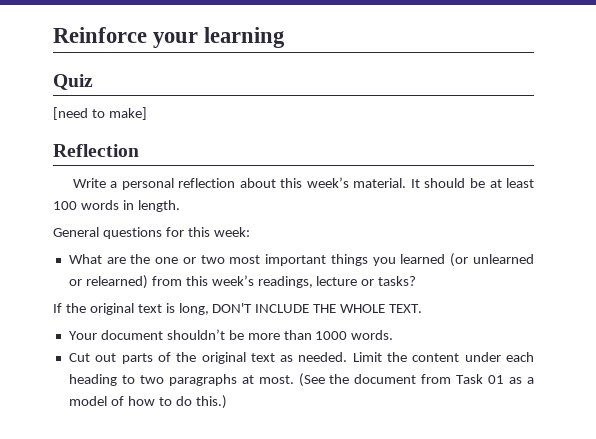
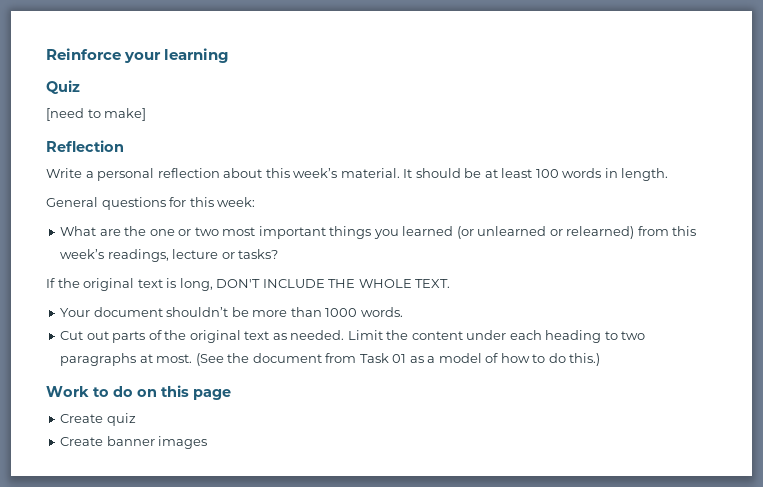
+ Work to do on this page
+ Create quiz
+ Create banner images

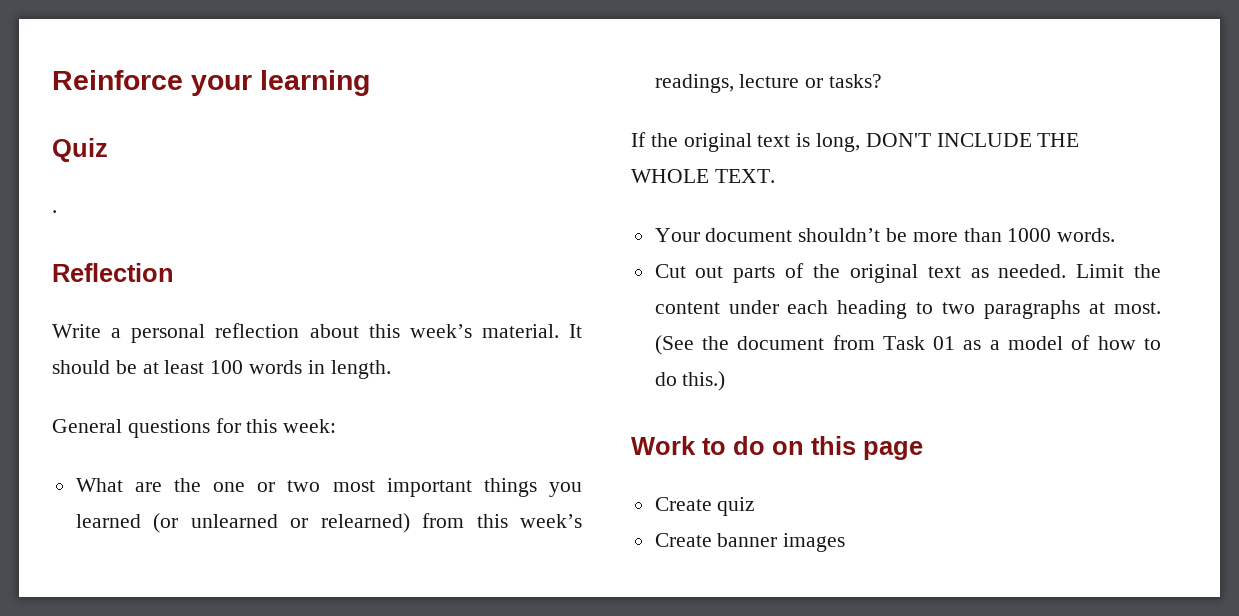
- [need to make]
+ .

